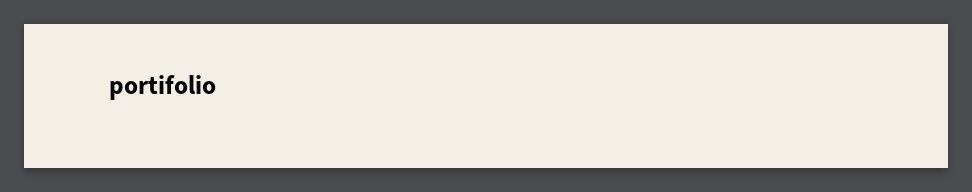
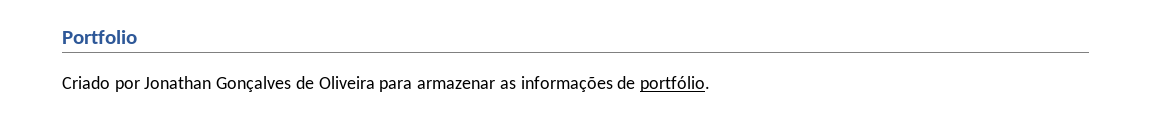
- portifolio
+ Portfolio
+ Criado por Jonathan Gonçalves de Oliveira para armazenar as informações de portfólio.

